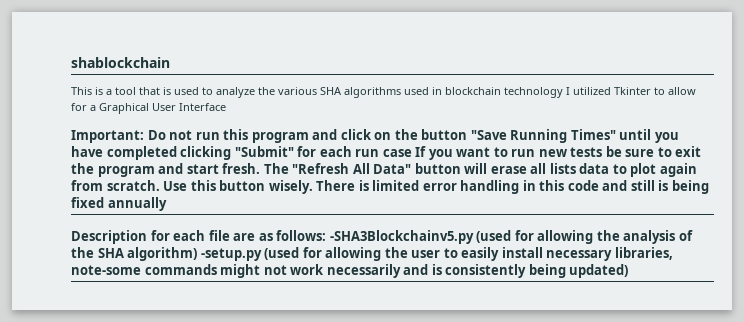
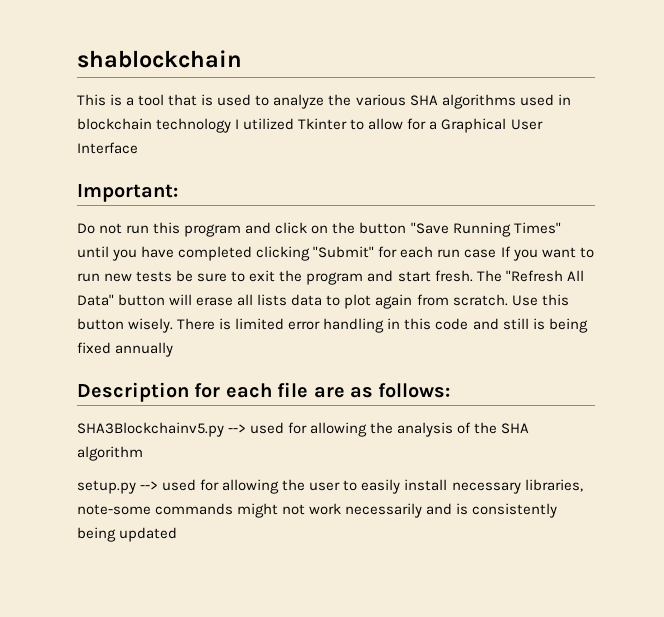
- Important: Do not run this program and click on the button "Save Running Times" until you have completed clicking "Submit" for each run case If you want to run new tests be sure to exit the program and start fresh.
+ Important:
+ Do not run this program and click on the button "Save Running Times" until you have completed clicking "Submit" for each run case If you want to run new tests be sure to exit the program and start fresh.
- Description for each file are as follows: -SHA3Blockchainv5.py (used for allowing the analysis of the SHA algorithm) -setup.py (used for allowing the user to easily install necessary libraries, note-some commands might not work necessarily and is consistently being updated)
+ Description for each file are as follows:
+ SHA3Blockchainv5.py --> used for allowing the analysis of the SHA algorithm
+ setup.py --> used for allowing the user to easily install necessary libraries, note-some commands might not work necessarily and is consistently being updated

